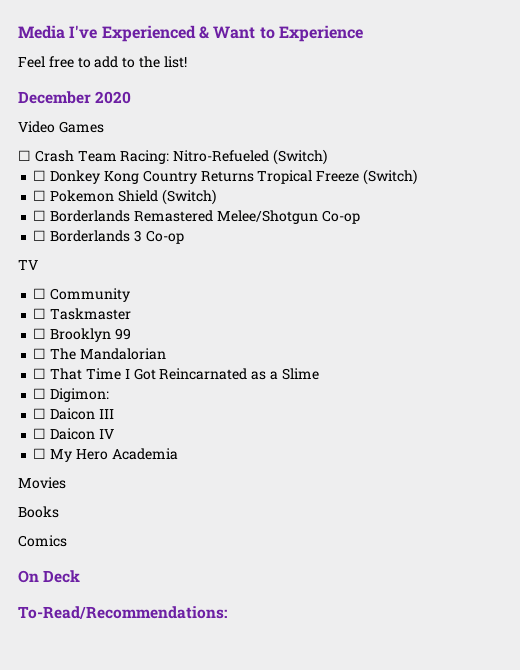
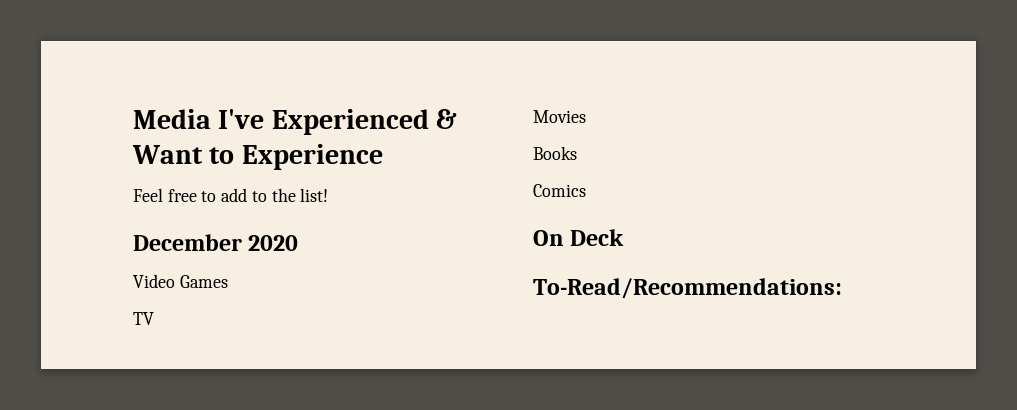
- ☐ Crash Team Racing: Nitro-Refueled (Switch)
- ☐ Donkey Kong Country Returns Tropical Freeze (Switch)
- ☐ Pokemon Shield (Switch)
- ☐ Borderlands Remastered Melee/Shotgun Co-op
- ☐ Borderlands 3 Co-op
  TV
- ☐ Community
- ☐ Taskmaster
- ☐ Brooklyn 99
- ☐ The Mandalorian
- ☐ That Time I Got Reincarnated as a Slime
- ☐ Digimon:
- ☐ Daicon III
- ☐ Daicon IV
- ☐ My Hero Academia

